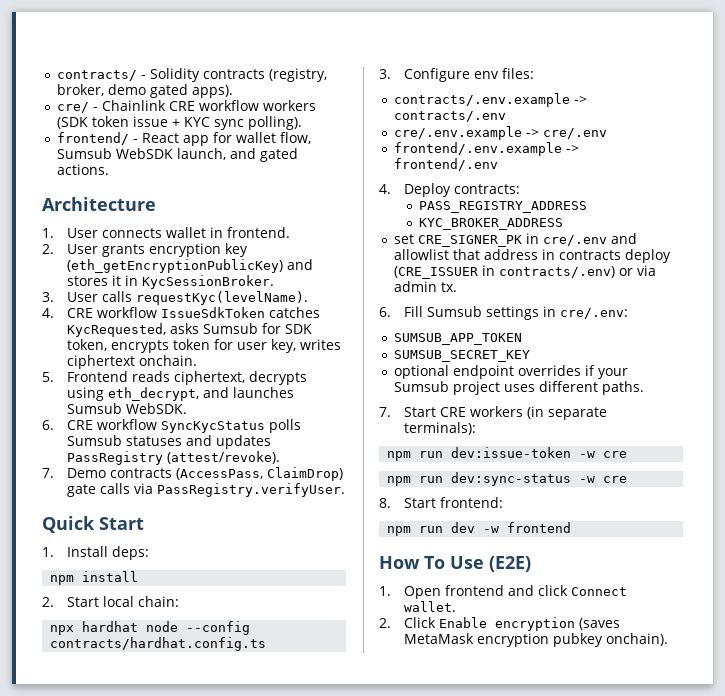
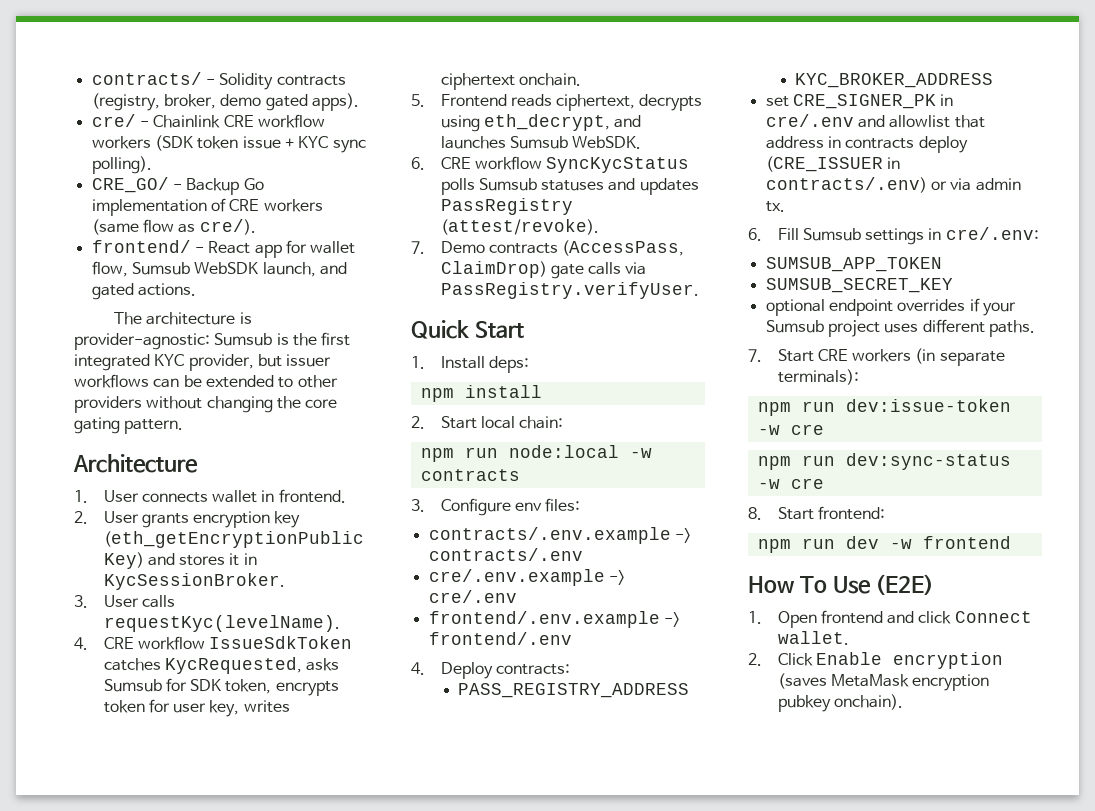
+ CRE_GO/ - Backup Go implementation of CRE workers (same flow as cre/).
+ The architecture is provider-agnostic: Sumsub is the first integrated KYC provider, but issuer workflows can be extended to other providers without changing the core gating pattern.
- npx hardhat node --config contracts/hardhat.config.ts
+ npm run node:local -w contracts

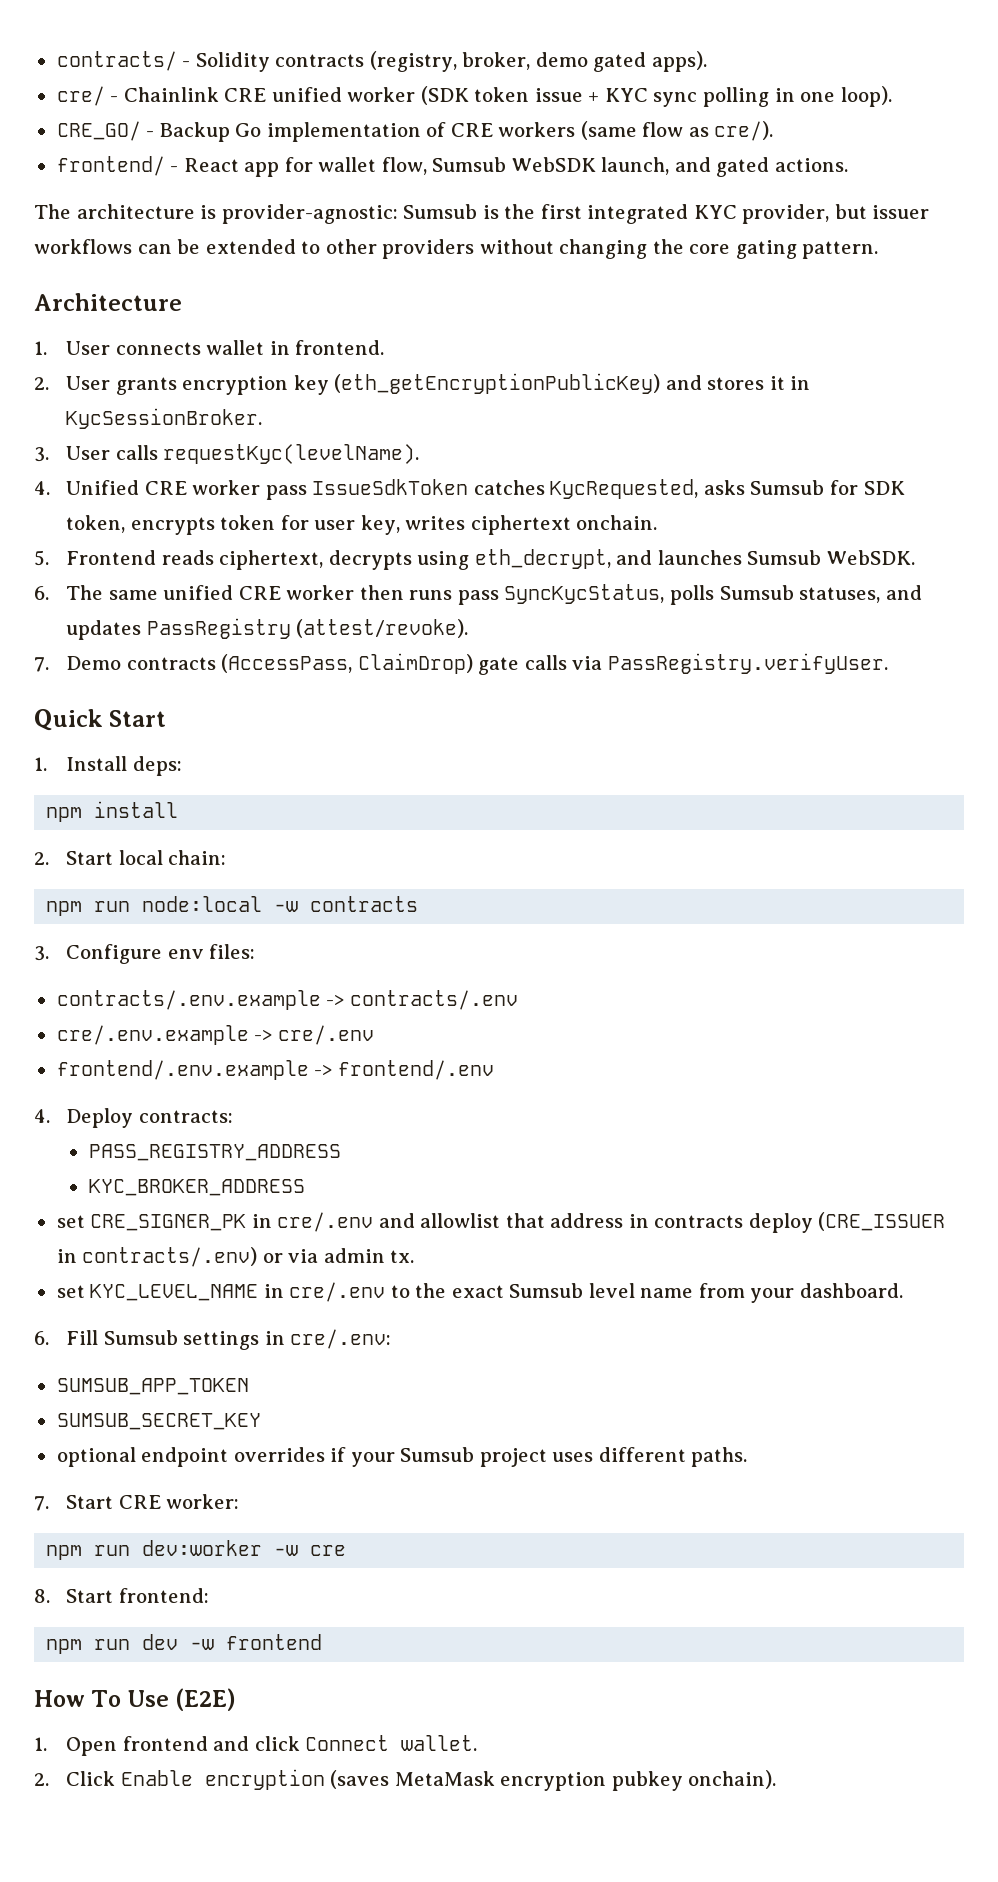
- cre/ - Chainlink CRE workflow workers (SDK token issue + KYC sync polling).
+ cre/ - Chainlink CRE unified worker (SDK token issue + KYC sync polling in one loop).
- 4. CRE workflow IssueSdkToken catches KycRequested, asks Sumsub for SDK token, encrypts token for user key, writes ciphertext onchain.
+ 4. Unified CRE worker pass IssueSdkToken catches KycRequested, asks Sumsub for SDK token, encrypts token for user key, writes ciphertext onchain.
- 6. CRE workflow SyncKycStatus polls Sumsub statuses and updates PassRegistry (attest/revoke).
+ 6. The same unified CRE worker then runs pass SyncKycStatus, polls Sumsub statuses, and updates PassRegistry (attest/revoke).
+ set KYC_LEVEL_NAME in cre/.env to the exact Sumsub level name from your dashboard.
- 7. Start CRE workers (in separate terminals):
- npm run dev:issue-token -w cre
- npm run dev:sync-status -w cre
+ 7. Start CRE worker:
+ npm run dev:worker -w cre

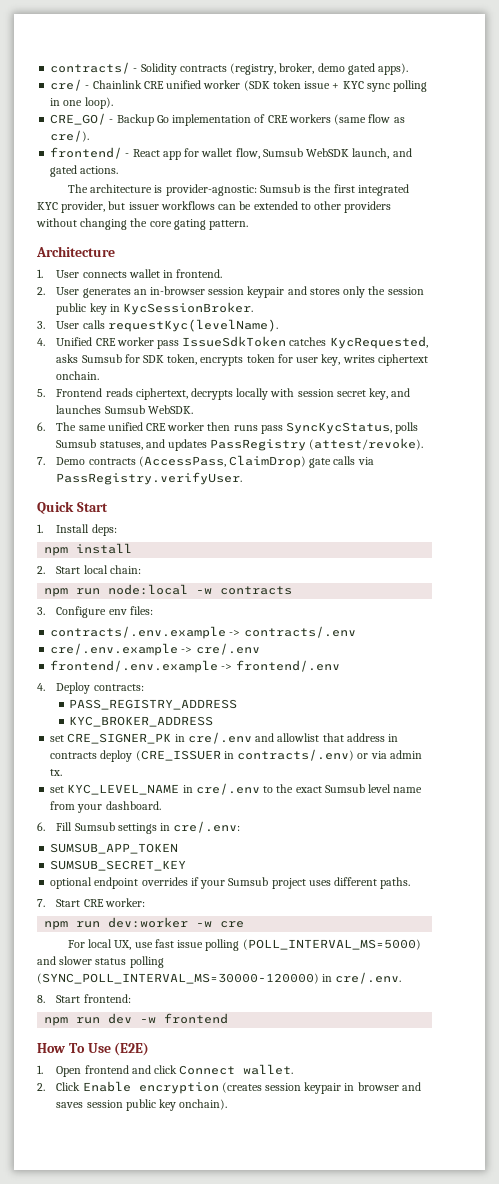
- 2. User grants encryption key (eth_getEncryptionPublicKey) and stores it in KycSessionBroker.
+ 2. User generates an in-browser session keypair and stores only the session public key in KycSessionBroker.
- 5. Frontend reads ciphertext, decrypts using eth_decrypt, and launches Sumsub WebSDK.
+ 5. Frontend reads ciphertext, decrypts locally with session secret key, and launches Sumsub WebSDK.
+ For local UX, use fast issue polling (POLL_INTERVAL_MS=5000) and slower status polling (SYNC_POLL_INTERVAL_MS=30000-120000) in cre/.env.
- 2. Click Enable encryption (saves MetaMask encryption pubkey onchain).
+ 2. Click Enable encryption (creates session keypair in browser and saves session public key onchain).

